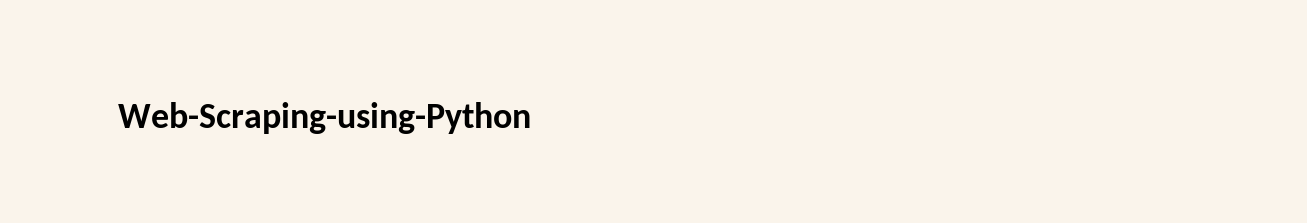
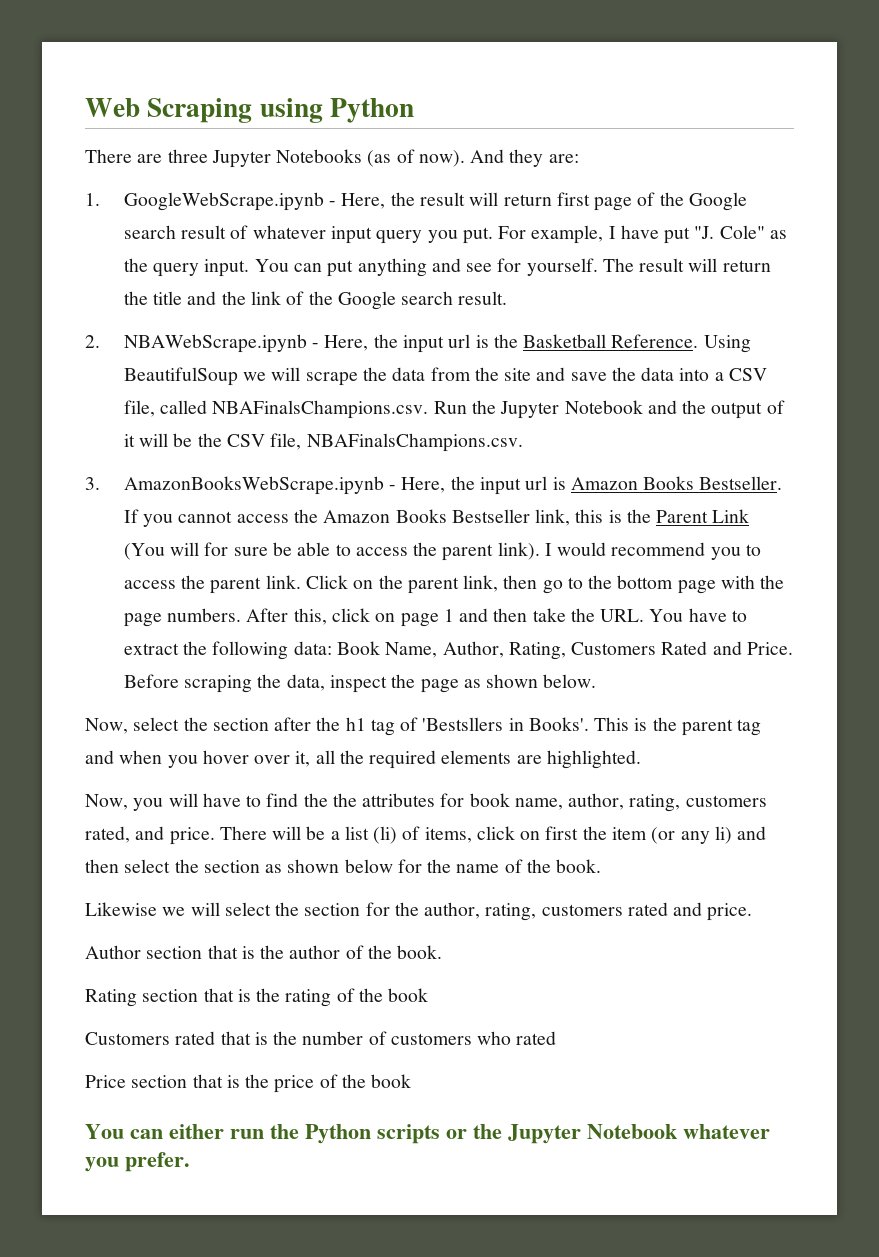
- Web-Scraping-using-Python
+ Web Scraping using Python
+ There are three Jupyter Notebooks (as of now). And they are:
+ 1. GoogleWebScrape.ipynb - Here, the result will return first page of the Google search result of whatever input query you put. For example, I have put "J. Cole" as the query input. You can put anything and see for yourself. The result will return the title and the link of the Google search result.
+ 2. NBAWebScrape.ipynb - Here, the input url is the Basketball Reference. Using BeautifulSoup we will scrape the data from the site and save the data into a CSV file, called NBAFinalsChampions.csv. Run the Jupyter Notebook and the output of it will be the CSV file, NBAFinalsChampions.csv.
+ 3. AmazonBooksWebScrape.ipynb - Here, the input url is Amazon Books Bestseller. If you cannot access the Amazon Books Bestseller link, this is the Parent Link (You will for sure be able to access the parent link). I would recommend you to access the parent link. Click on the parent link, then go to the bottom page with the page numbers. After this, click on page 1 and then take the URL. You have to extract the following data: Book Name, Author, Rating, Customers Rated and Price. Before scraping the data, inspect the page as shown below.
+ Now, select the section after the h1 tag of 'Bestsllers in Books'. This is the parent tag and when you hover over it, all the required elements are highlighted.
+ Now, you will have to find the the attributes for book name, author, rating, customers rated, and price. There will be a list (li) of items, click on first the item (or any li) and then select the section as shown below for the name of the book.
+ Likewise we will select the section for the author, rating, customers rated and price.
+ Author section that is the author of the book.
+ Rating section that is the rating of the book
+ Customers rated that is the number of customers who rated
+ Price section that is the price of the book
+ You can either run the Python scripts or the Jupyter Notebook whatever you prefer.

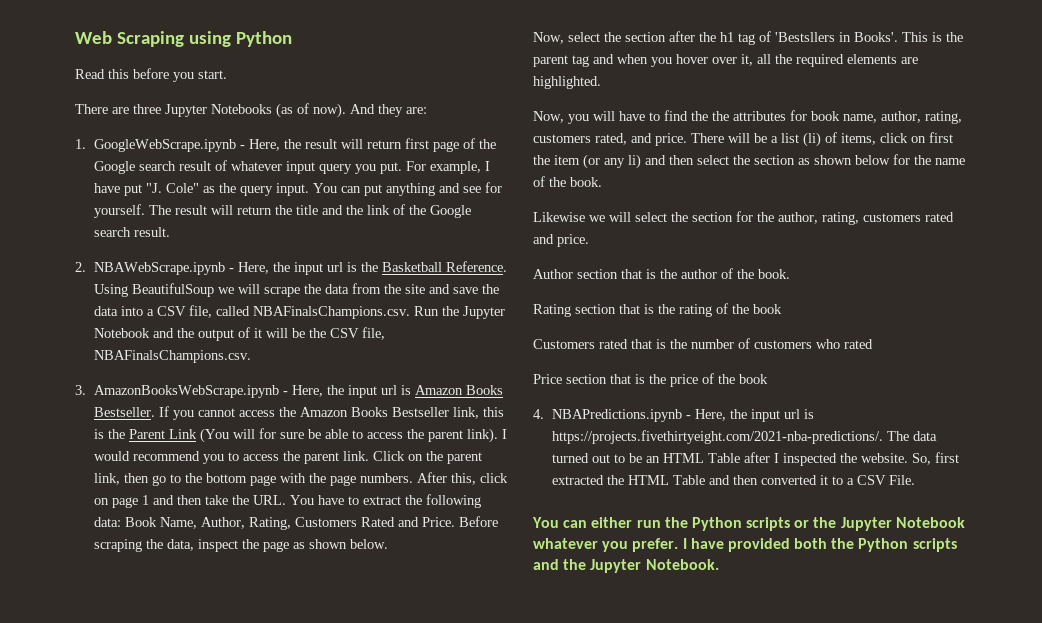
+ Read this before you start.
+ 4. NBAPredictions.ipynb - Here, the input url is https://projects.fivethirtyeight.com/2021-nba-predictions/. The data turned out to be an HTML Table after I inspected the website. So, first extracted the HTML Table and then converted it to a CSV File.
+ I have provided both the Python scripts and the Jupyter Notebook.

